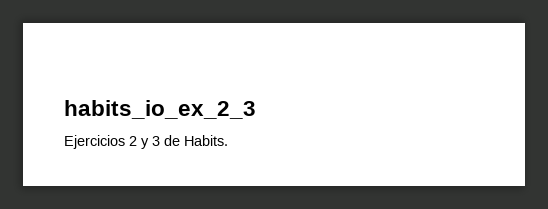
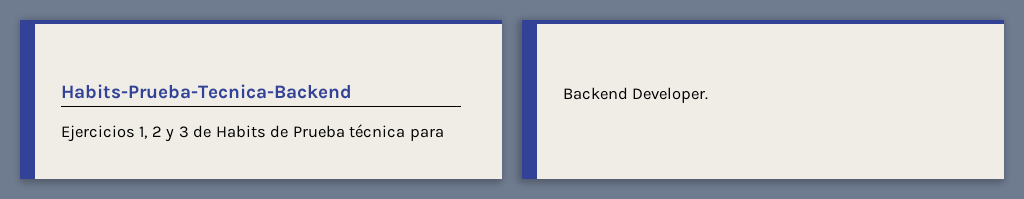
- habits_io_ex_2_3
+ Habits-Prueba-Tecnica-Backend
- Ejercicios 2 y 3 de Habits.
+ Ejercicios 1, 2 y 3 de Habits de Prueba técnica para Backend Developer.

